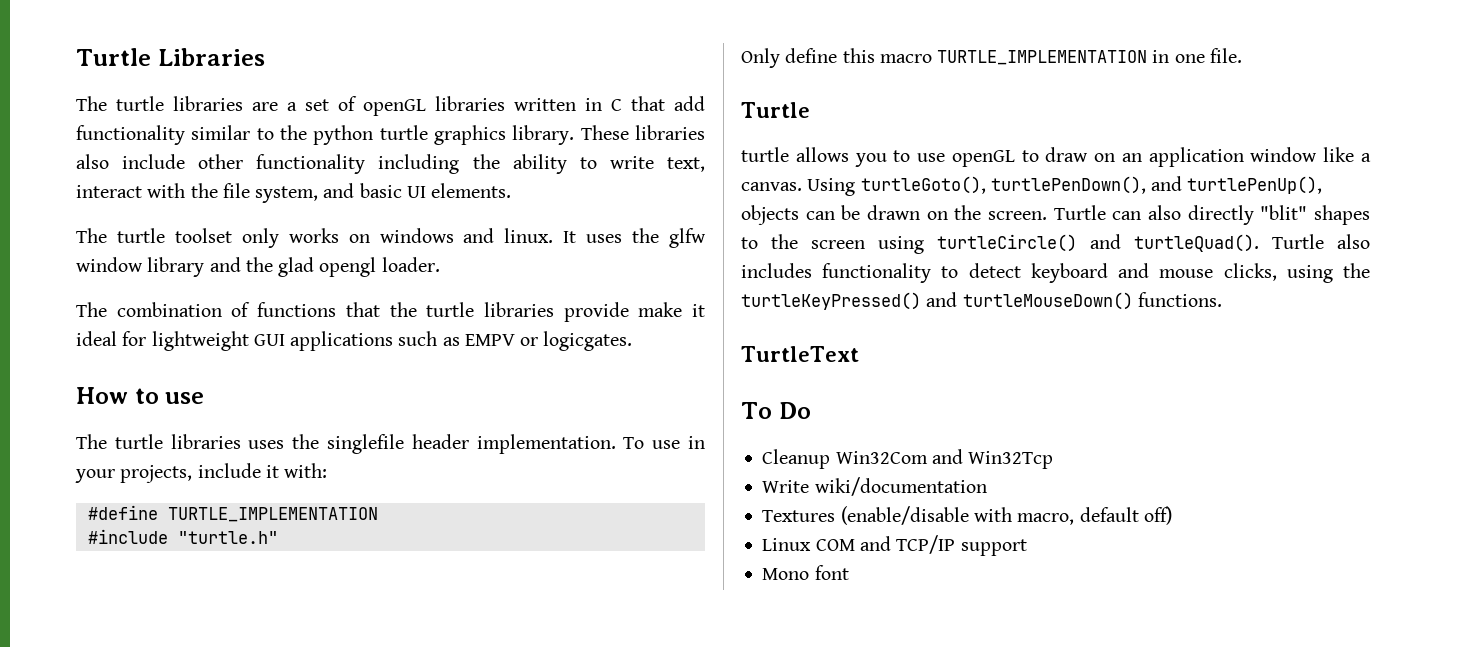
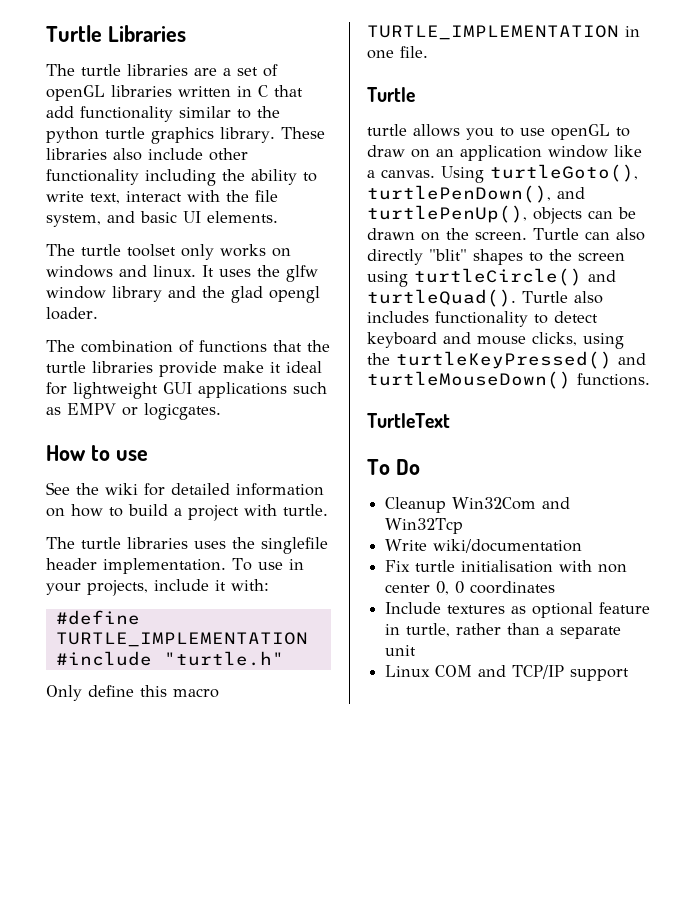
+ See the wiki for detailed information on how to build a project with turtle.
- Textures (enable/disable with macro, default off)
+ Fix turtle initialisation with non center 0, 0 coordinates
+ Include textures as optional feature in turtle, rather than a separate unit
- Mono font

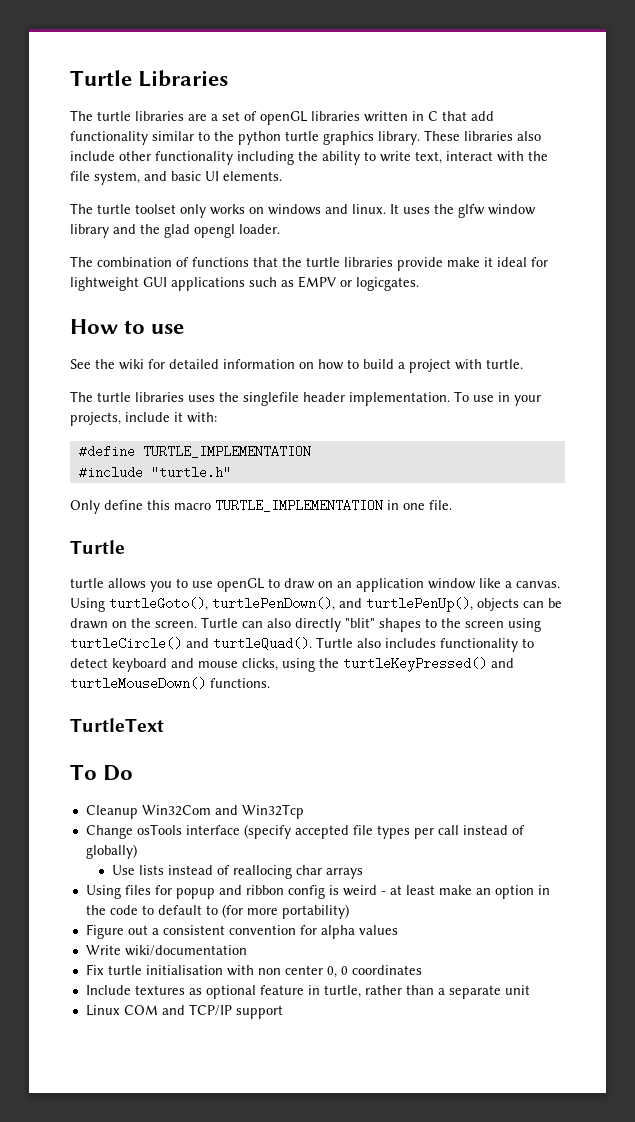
+ Change osTools interface (specify accepted file types per call instead of globally)
+ Use lists instead of reallocing char arrays
+ Using files for popup and ribbon config is weird - at least make an option in the code to default to (for more portability)
+ Figure out a consistent convention for alpha values

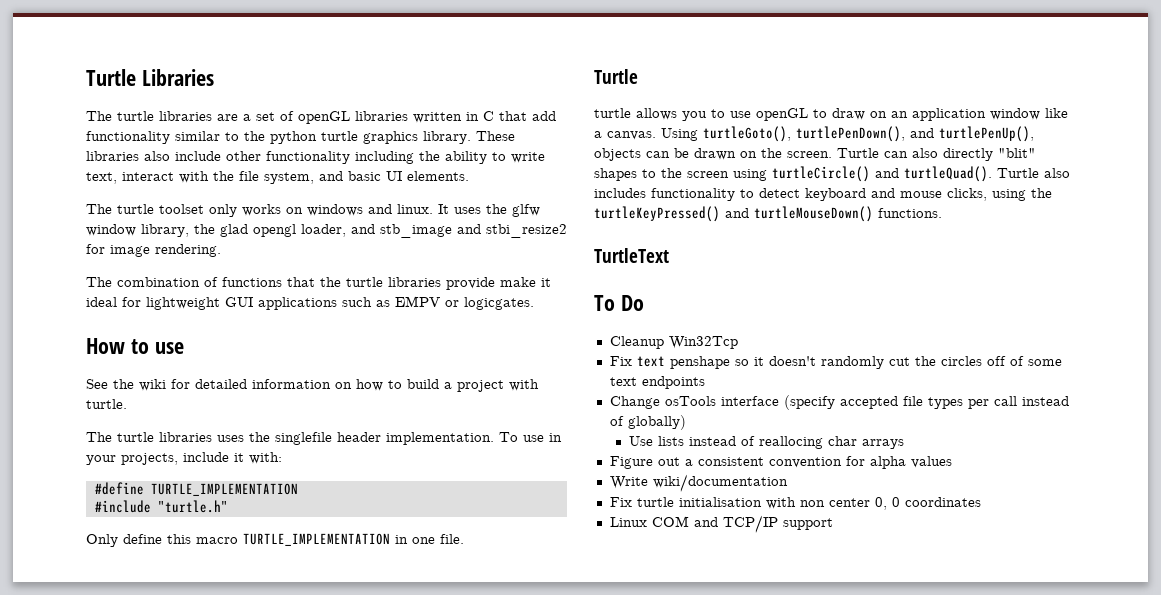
- It uses the glfw window library and the glad opengl loader.
+ It uses the glfw window library, the glad opengl loader, and stb_image and stbi_resize2 for image rendering.
- Cleanup Win32Com and Win32Tcp
+ Cleanup Win32Tcp
+ Fix text penshape so it doesn't randomly cut the circles off of some text endpoints
- Using files for popup and ribbon config is weird - at least make an option in the code to default to (for more portability)
- Include textures as optional feature in turtle, rather than a separate unit

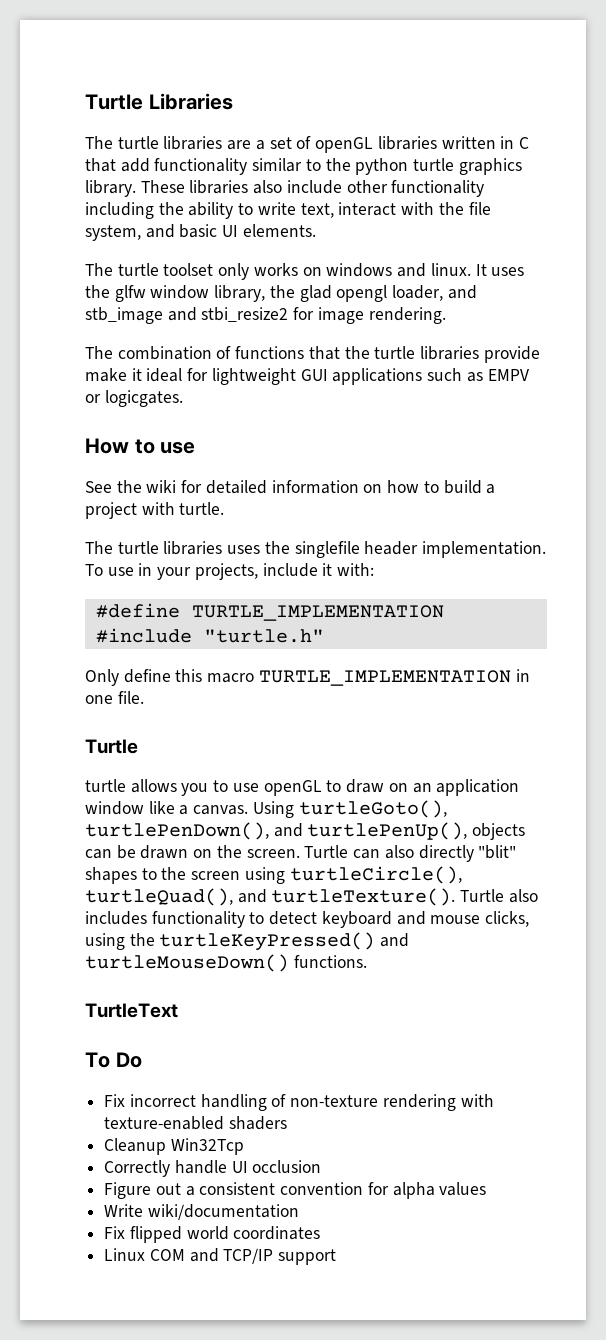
- Turtle can also directly "blit" shapes to the screen using turtleCircle() and turtleQuad().
+ Turtle can also directly "blit" shapes to the screen using turtleCircle(), turtleQuad(), and turtleTexture().
+ Fix incorrect handling of non-texture rendering with texture-enabled shaders
  Cleanup Win32Tcp
- Fix text penshape so it doesn't randomly cut the circles off of some text endpoints
- Change osTools interface (specify accepted file types per call instead of globally)
- Use lists instead of reallocing char arrays
+ Correctly handle UI occlusion
- Fix turtle initialisation with non center 0, 0 coordinates
+ Fix flipped world coordinates

